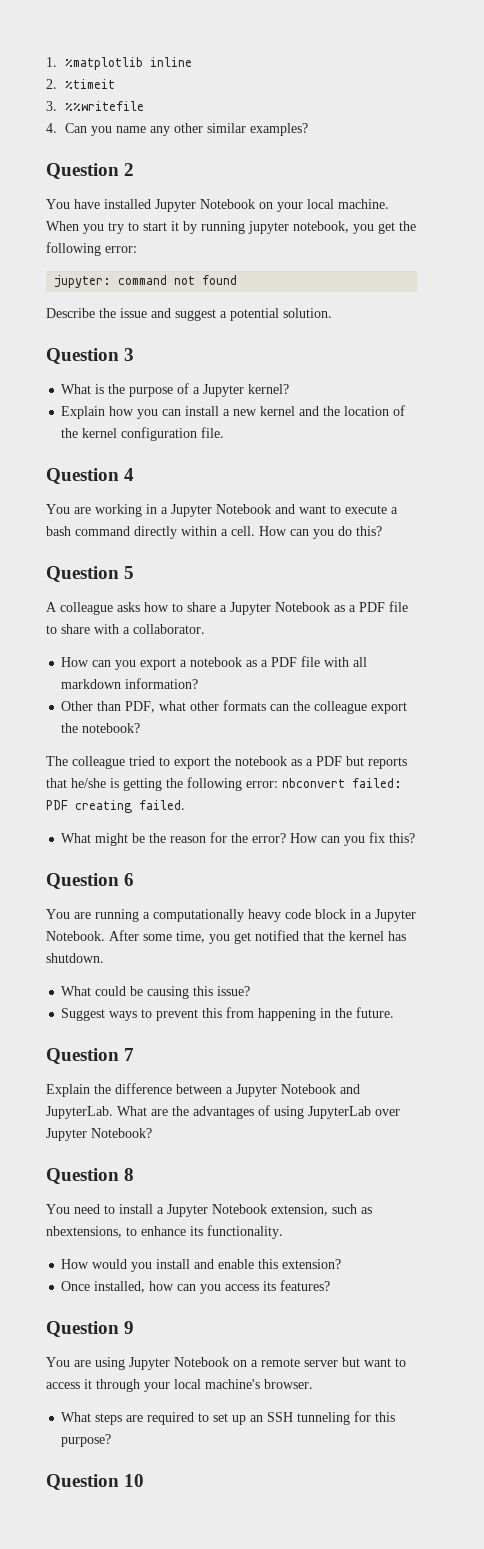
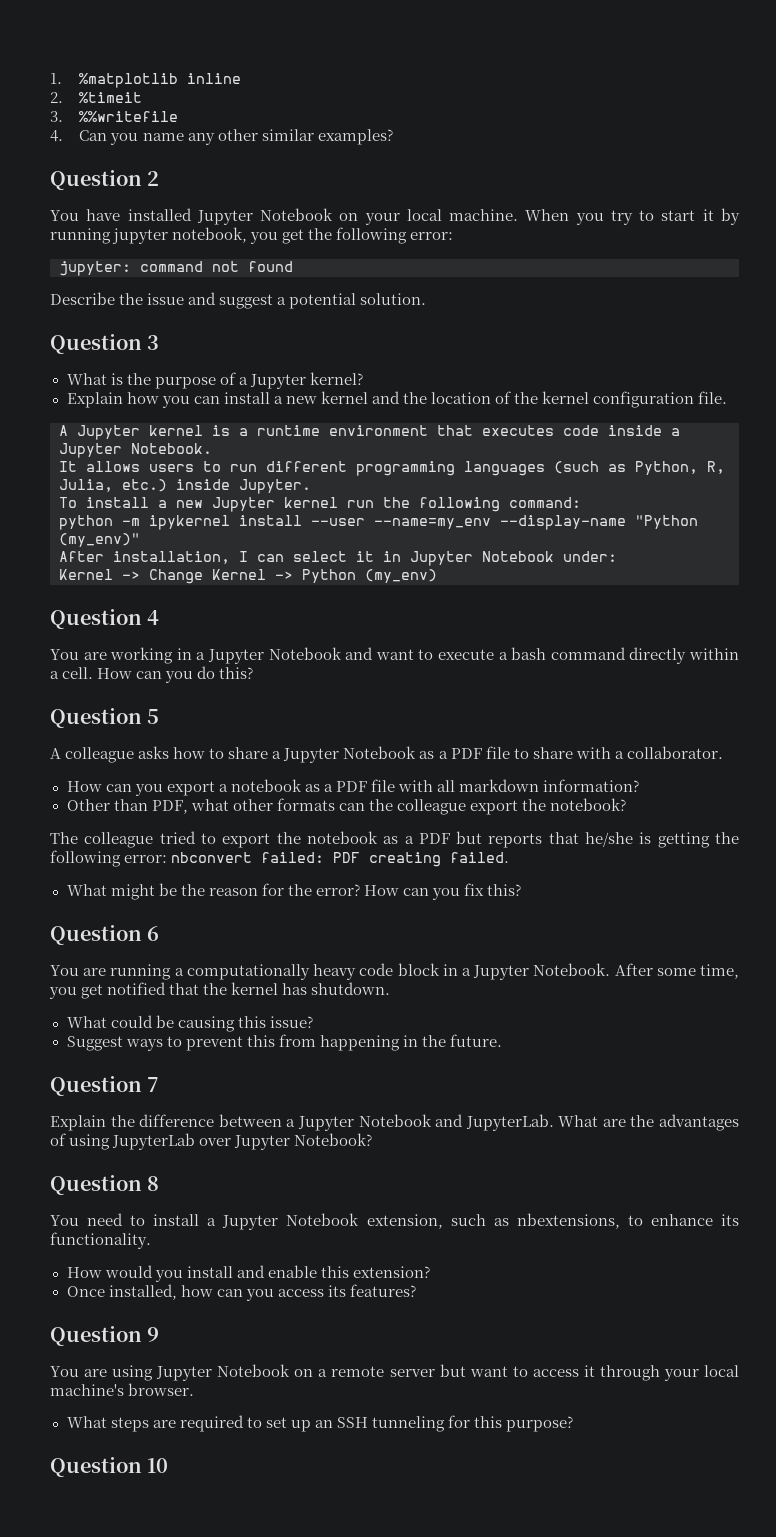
+ A Jupyter kernel is a runtime environment that executes code inside a Jupyter Notebook.
+ It allows users to run different programming languages (such as Python, R, Julia, etc.) inside Jupyter.
+ To install a new Jupyter kernel run the following command:
+ python -m ipykernel install --user --name=my_env --display-name "Python (my_env)"
+ After installation, I can select it in Jupyter Notebook under:
+ Kernel -> Change Kernel -> Python (my_env)

